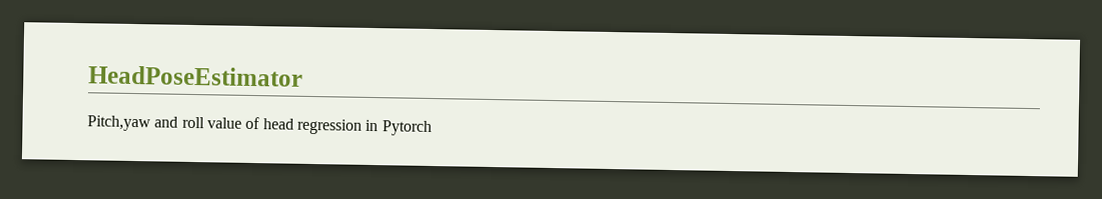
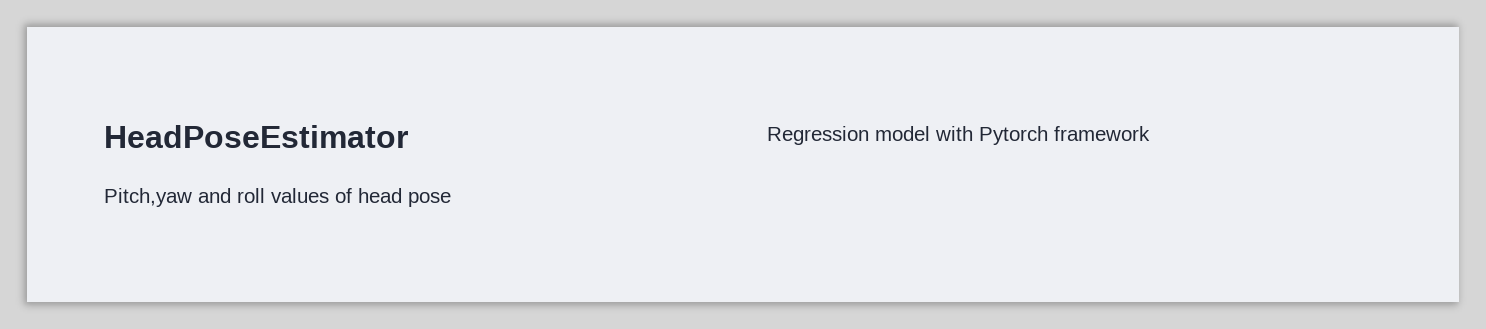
- Pitch,yaw and roll value of head regression in Pytorch
+ Pitch,yaw and roll values of head pose
+ Regression model with Pytorch framework

